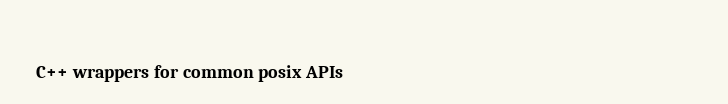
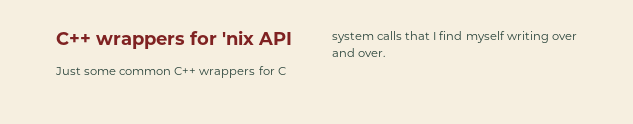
- C++ wrappers for common posix APIs
+ C++ wrappers for 'nix API
+ Just some common C++ wrappers for C system calls that I find myself writing over and over.

